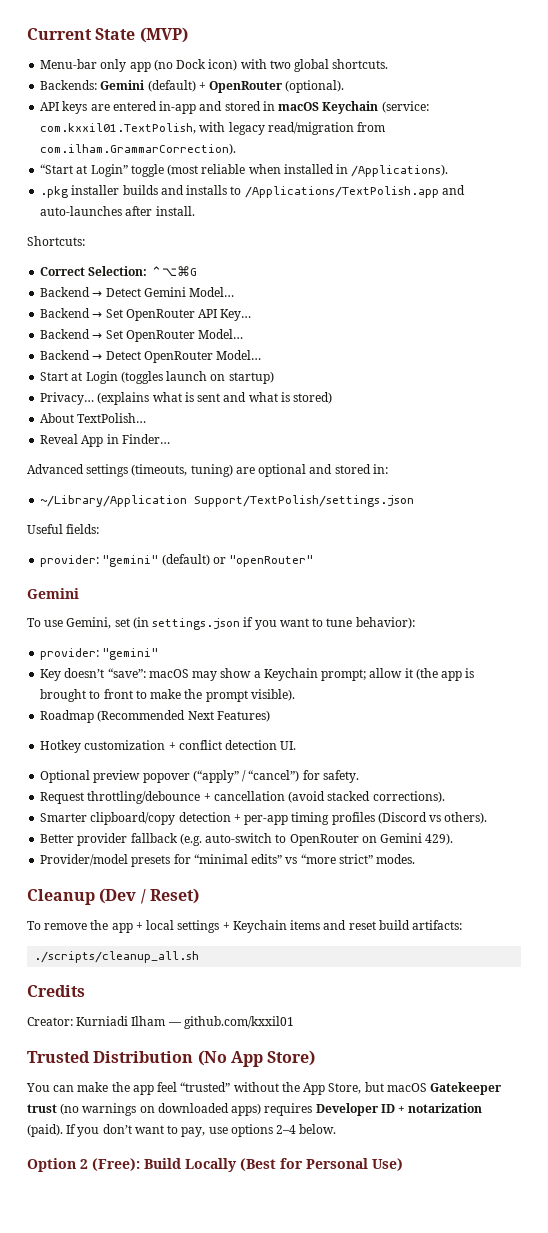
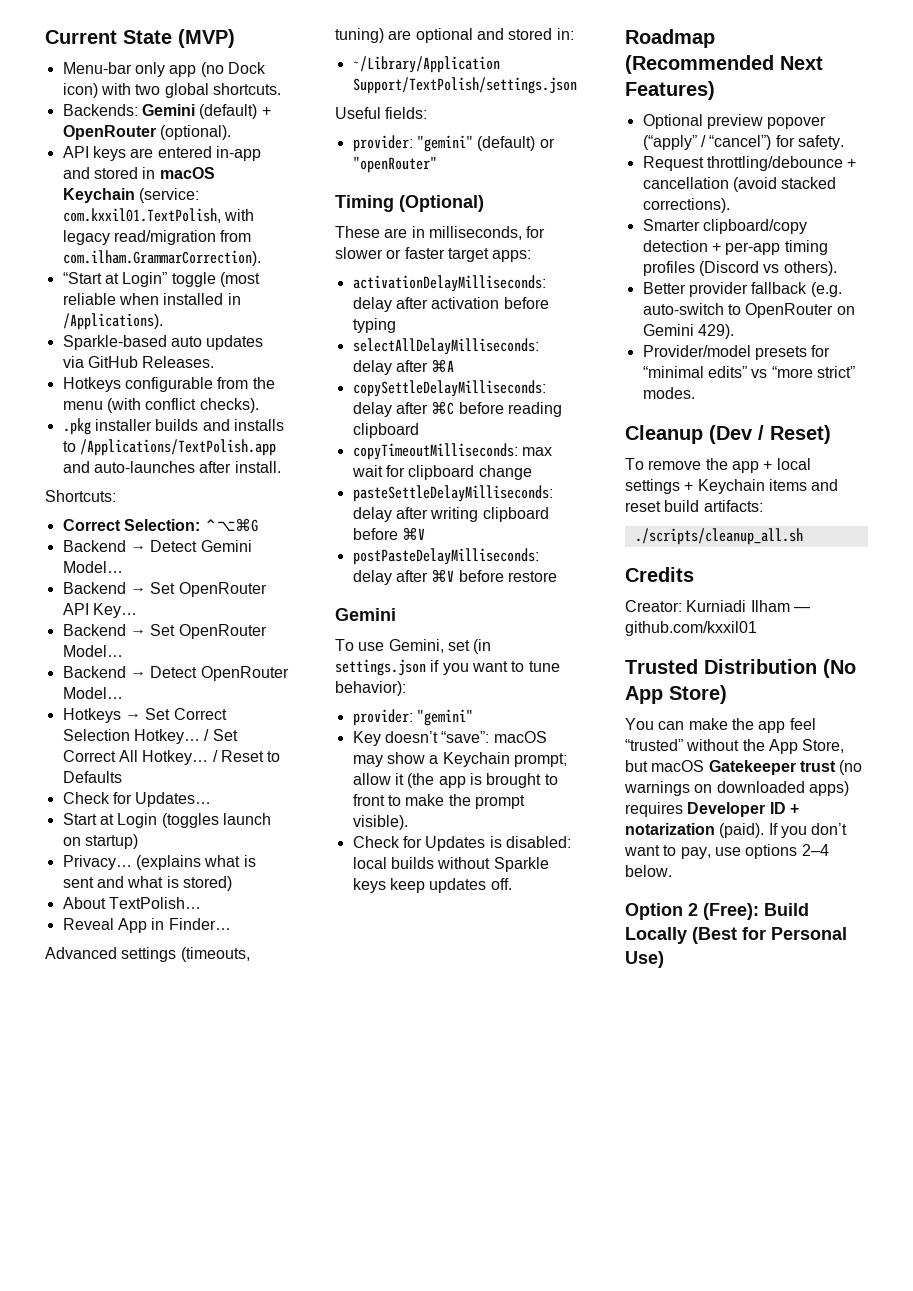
+ Sparkle-based auto updates via GitHub Releases.
+ Hotkeys configurable from the menu (with conflict checks).
+ Hotkeys → Set Correct Selection Hotkey… / Set Correct All Hotkey… / Reset to Defaults
+ Check for Updates…
+ Timing (Optional)
+ These are in milliseconds, for slower or faster target apps:
+ activationDelayMilliseconds: delay after activation before typing
+ selectAllDelayMilliseconds: delay after ⌘A
+ copySettleDelayMilliseconds: delay after ⌘C before reading clipboard
+ copyTimeoutMilliseconds: max wait for clipboard change
+ pasteSettleDelayMilliseconds: delay after writing clipboard before ⌘V
+ postPasteDelayMilliseconds: delay after ⌘V before restore
+ Check for Updates is disabled: local builds without Sparkle keys keep updates off.
  Roadmap (Recommended Next Features)
- Hotkey customization + conflict detection UI.

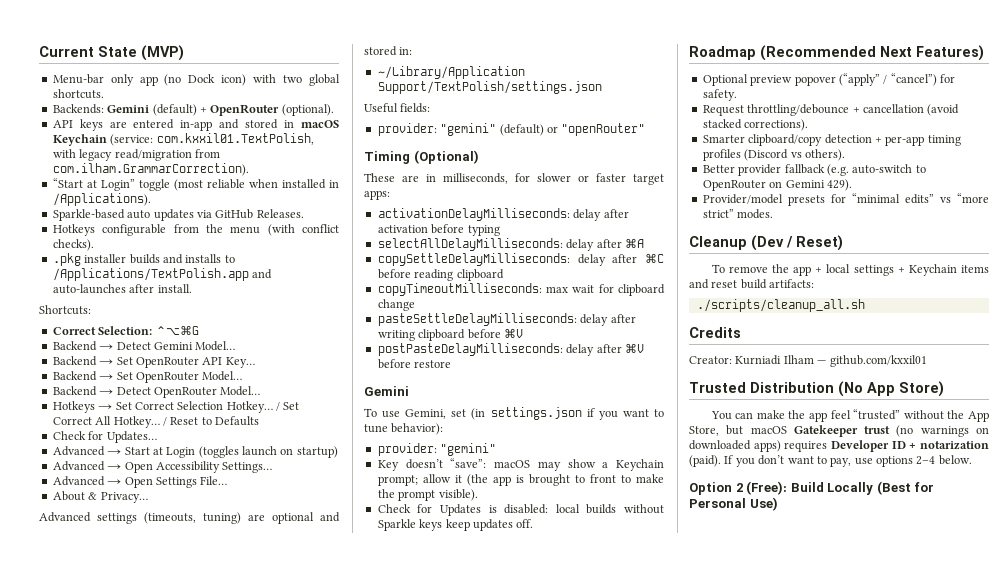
- Start at Login (toggles launch on startup)
+ Advanced → Start at Login (toggles launch on startup)
- Privacy… (explains what is sent and what is stored)
- About TextPolish…
- Reveal App in Finder…
+ Advanced → Open Accessibility Settings…
+ Advanced → Open Settings File…
+ About & Privacy…

